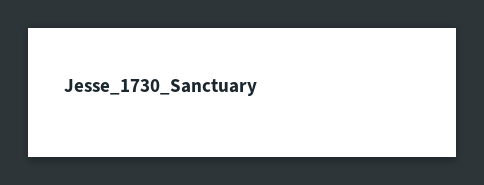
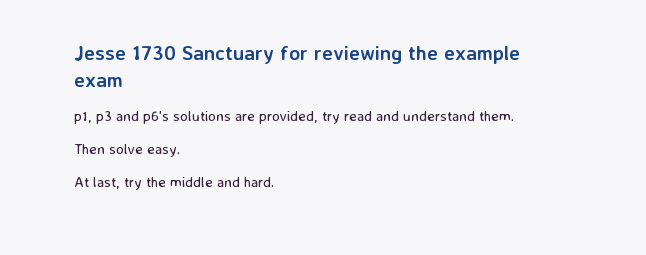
- Jesse_1730_Sanctuary
+ Jesse 1730 Sanctuary for reviewing the example exam
+ p1, p3 and p6's solutions are provided, try read and understand them.
+ Then solve easy.
+ At last, try the middle and hard.

